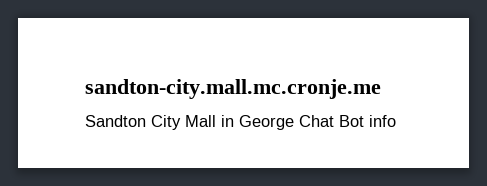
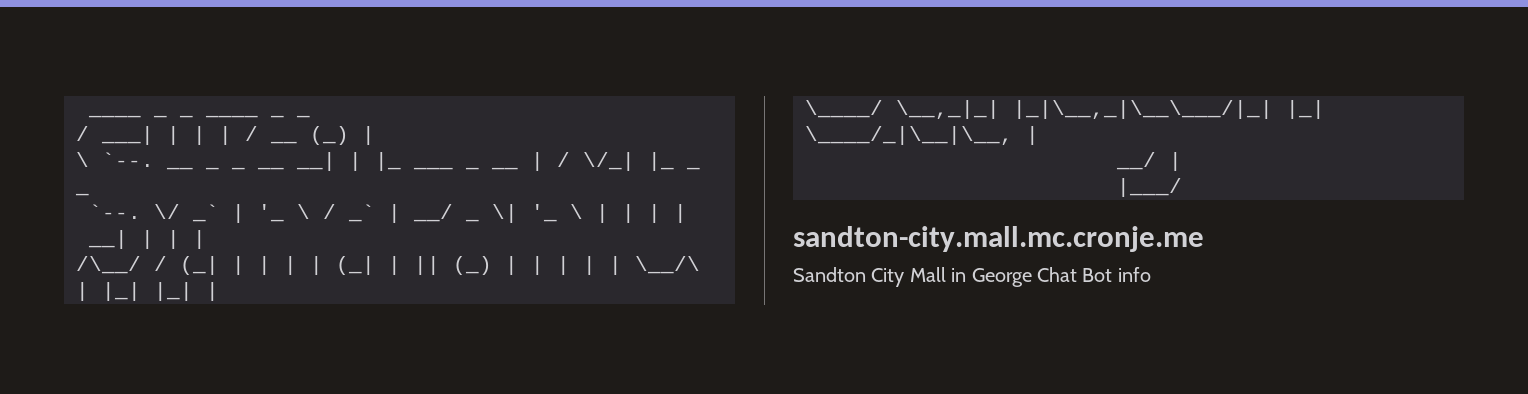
+ ____ _ _ ____ _ _
+ / ___| | | | / __ (_) |
+ \ `--. __ _ _ __ __| | |_ ___ _ __ | / \/_| |_ _ _
+ `--. \/ _` | '_ \ / _` | __/ _ \| '_ \ | | | | __| | | |
+ /\__/ / (_| | | | | (_| | || (_) | | | | | \__/\ | |_| |_| |
+ \____/ \__,_|_| |_|\__,_|\__\___/|_| |_| \____/_|\__|\__, |
+ __/ |
+ |___/

